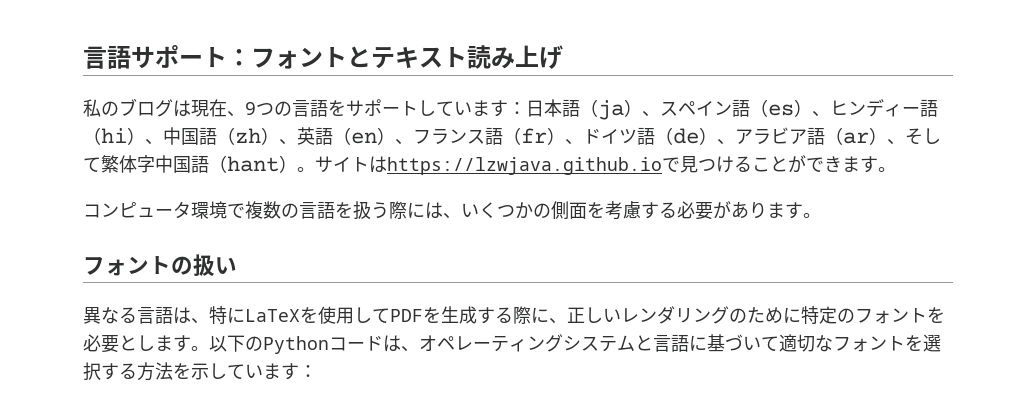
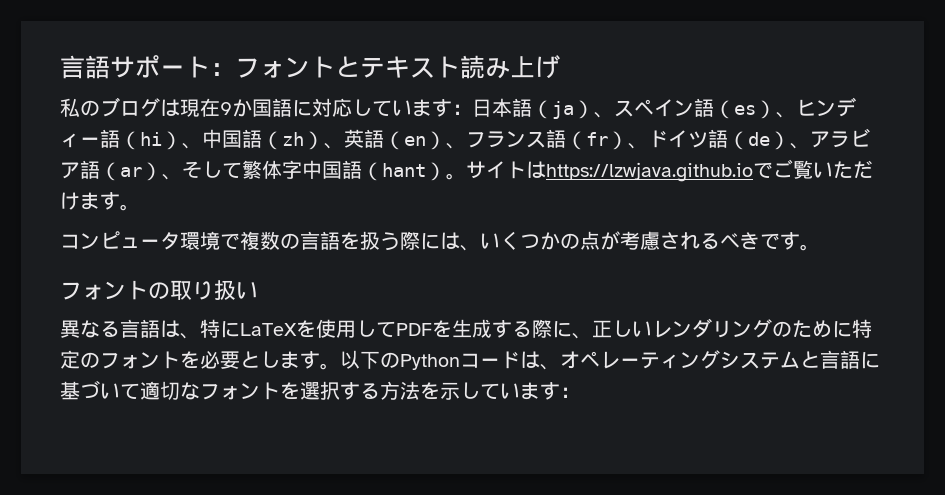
- 私のブログは現在、9つの言語をサポートしています：日本語（ja）、スペイン語（es）、ヒンディー語（hi）、中国語（zh）、英語（en）、フランス語（fr）、ドイツ語（de）、アラビア語（ar）、そして繁体字中国語（hant）。
+ 私のブログは現在9か国語に対応しています：日本語（ja）、スペイン語（es）、ヒンディー語（hi）、中国語（zh）、英語（en）、フランス語（fr）、ドイツ語（de）、アラビア語（ar）、そして繁体字中国語（hant）。
- サイトはhttps://lzwjava.github.ioで見つけることができます。
+ サイトはhttps://lzwjava.github.ioでご覧いただけます。
- コンピュータ環境で複数の言語を扱う際には、いくつかの側面を考慮する必要があります。
+ コンピュータ環境で複数の言語を扱う際には、いくつかの点が考慮されるべきです。
- フォントの扱い
+ フォントの取り扱い

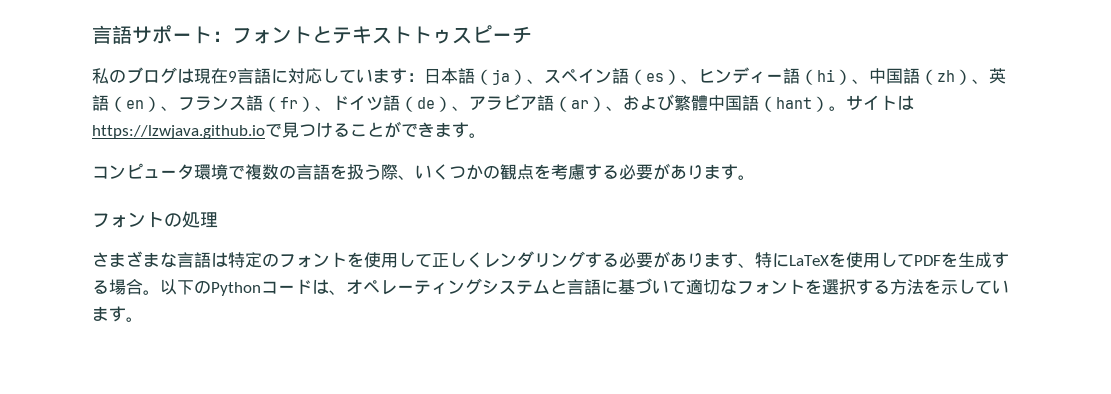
- 言語サポート：フォントとテキスト読み上げ
+ 言語サポート：フォントとテキストトゥスピーチ
- 私のブログは現在9か国語に対応しています：日本語（ja）、スペイン語（es）、ヒンディー語（hi）、中国語（zh）、英語（en）、フランス語（fr）、ドイツ語（de）、アラビア語（ar）、そして繁体字中国語（hant）。
+ 私のブログは現在9言語に対応しています：日本語（ja）、スペイン語（es）、ヒンディー語（hi）、中国語（zh）、英語（en）、フランス語（fr）、ドイツ語（de）、アラビア語（ar）、および繁體中国語（hant）。
- サイトはhttps://lzwjava.github.ioでご覧いただけます。
+ サイトはhttps://lzwjava.github.ioで見つけることができます。
- コンピュータ環境で複数の言語を扱う際には、いくつかの点が考慮されるべきです。
- フォントの取り扱い
- 異なる言語は、特にLaTeXを使用してPDFを生成する際に、正しいレンダリングのために特定のフォントを必要とします。
+ コンピュータ環境で複数の言語を扱う際、いくつかの観点を考慮する必要があります。
+ フォントの処理
+ さまざまな言語は特定のフォントを使用して正しくレンダリングする必要があります、特にLaTeXを使用してPDFを生成する場合。
- 以下のPythonコードは、オペレーティングシステムと言語に基づいて適切なフォントを選択する方法を示しています：
+ 以下のPythonコードは、オペレーティングシステムと言語に基づいて適切なフォントを選択する方法を示しています。

